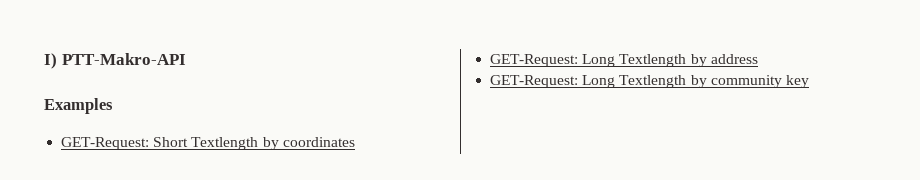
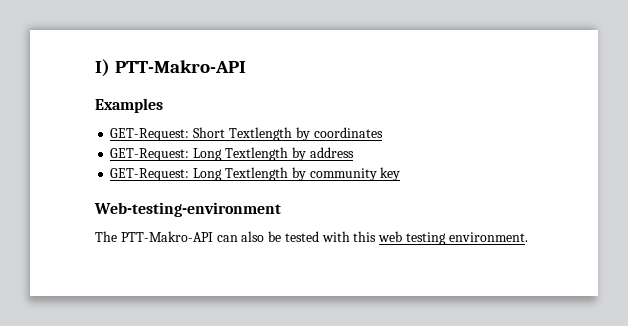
+ Web-testing-environment
+ The PTT-Makro-API can also be tested with this web testing environment.

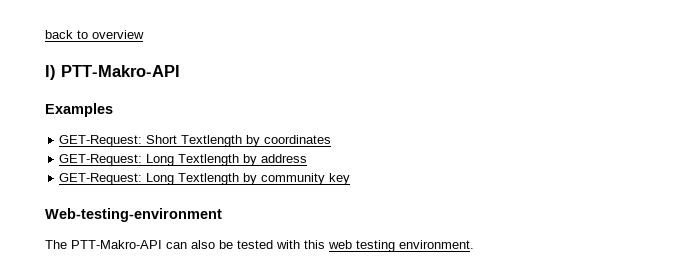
+ back to overview

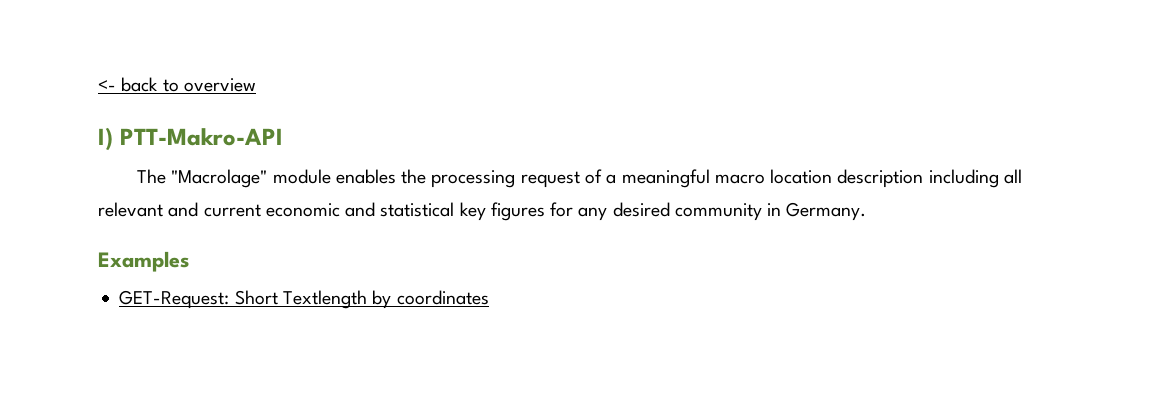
- back to overview
+ <- back to overview
+ The "Macrolage" module enables the processing request of a meaningful macro location description including all relevant and current economic and statistical key figures for any desired community in Germany.
- GET-Request: Long Textlength by address
- GET-Request: Long Textlength by community key
- Web-testing-environment
- The PTT-Makro-API can also be tested with this web testing environment.

